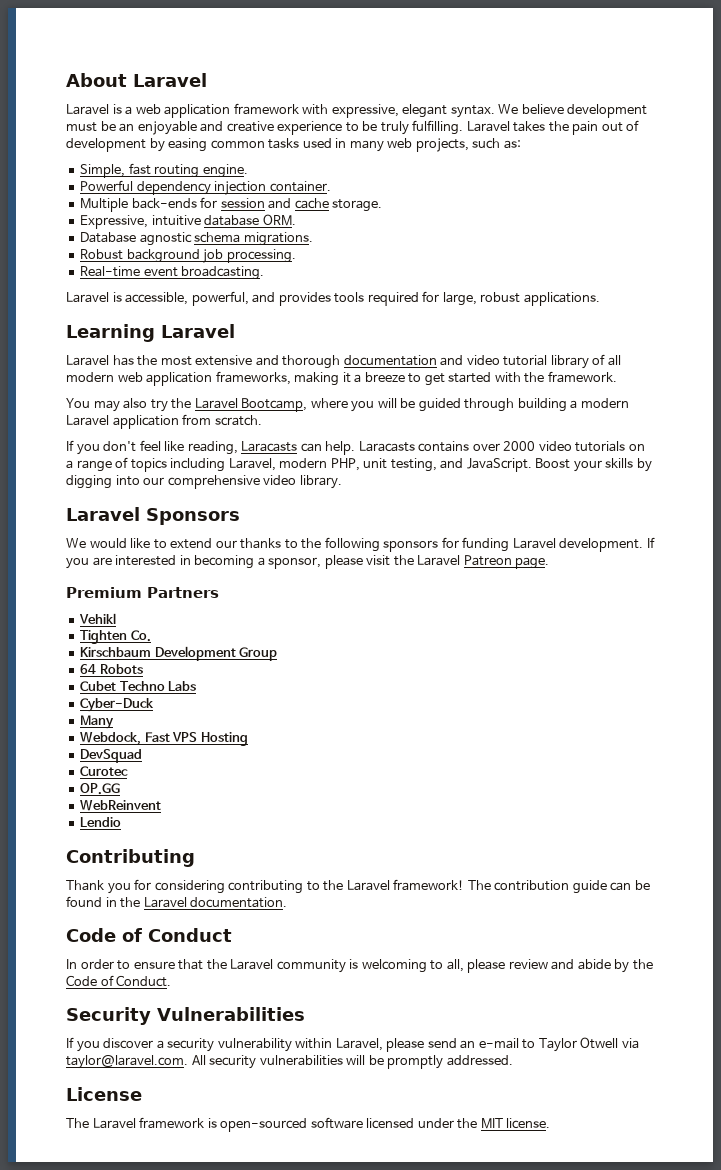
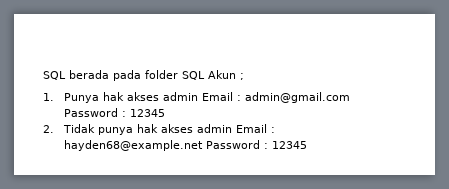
- About Laravel
- Laravel is a web application framework with expressive, elegant syntax. We believe development must be an enjoyable and creative experience to be truly fulfilling. Laravel takes the pain out of development by easing common tasks used in many web projects, such as:
- Simple, fast routing engine.
- Powerful dependency injection container.
- Multiple back-ends for session and cache storage.
- Expressive, intuitive database ORM.
- Database agnostic schema migrations.
- Robust background job processing.
- Real-time event broadcasting.
- Laravel is accessible, powerful, and provides tools required for large, robust applications.
- Learning Laravel
- Laravel has the most extensive and thorough documentation and video tutorial library of all modern web application frameworks, making it a breeze to get started with the framework.
- You may also try the Laravel Bootcamp, where you will be guided through building a modern Laravel application from scratch.
- If you don't feel like reading, Laracasts can help. Laracasts contains over 2000 video tutorials on a range of topics including Laravel, modern PHP, unit testing, and JavaScript. Boost your skills by digging into our comprehensive video library.
- Laravel Sponsors
- We would like to extend our thanks to the following sponsors for funding Laravel development. If you are interested in becoming a sponsor, please visit the Laravel Patreon page.
- Premium Partners
- Vehikl
- Tighten Co.
- Kirschbaum Development Group
- 64 Robots
- Cubet Techno Labs
- Cyber-Duck
- Many
- Webdock, Fast VPS Hosting
- DevSquad
- Curotec
- OP.GG
- WebReinvent
- Lendio
- Contributing
- Thank you for considering contributing to the Laravel framework! The contribution guide can be found in the Laravel documentation.
- Code of Conduct
- In order to ensure that the Laravel community is welcoming to all, please review and abide by the Code of Conduct.
- Security Vulnerabilities
- If you discover a security vulnerability within Laravel, please send an e-mail to Taylor Otwell via taylor@laravel.com. All security vulnerabilities will be promptly addressed.
- License
- The Laravel framework is open-sourced software licensed under the MIT license.
+ SQL berada pada folder SQL Akun ;
+ 1. Punya hak akses admin Email : admin@gmail.com Password : 12345
+ 2. Tidak punya hak akses admin Email : hayden68@example.net Password : 12345

